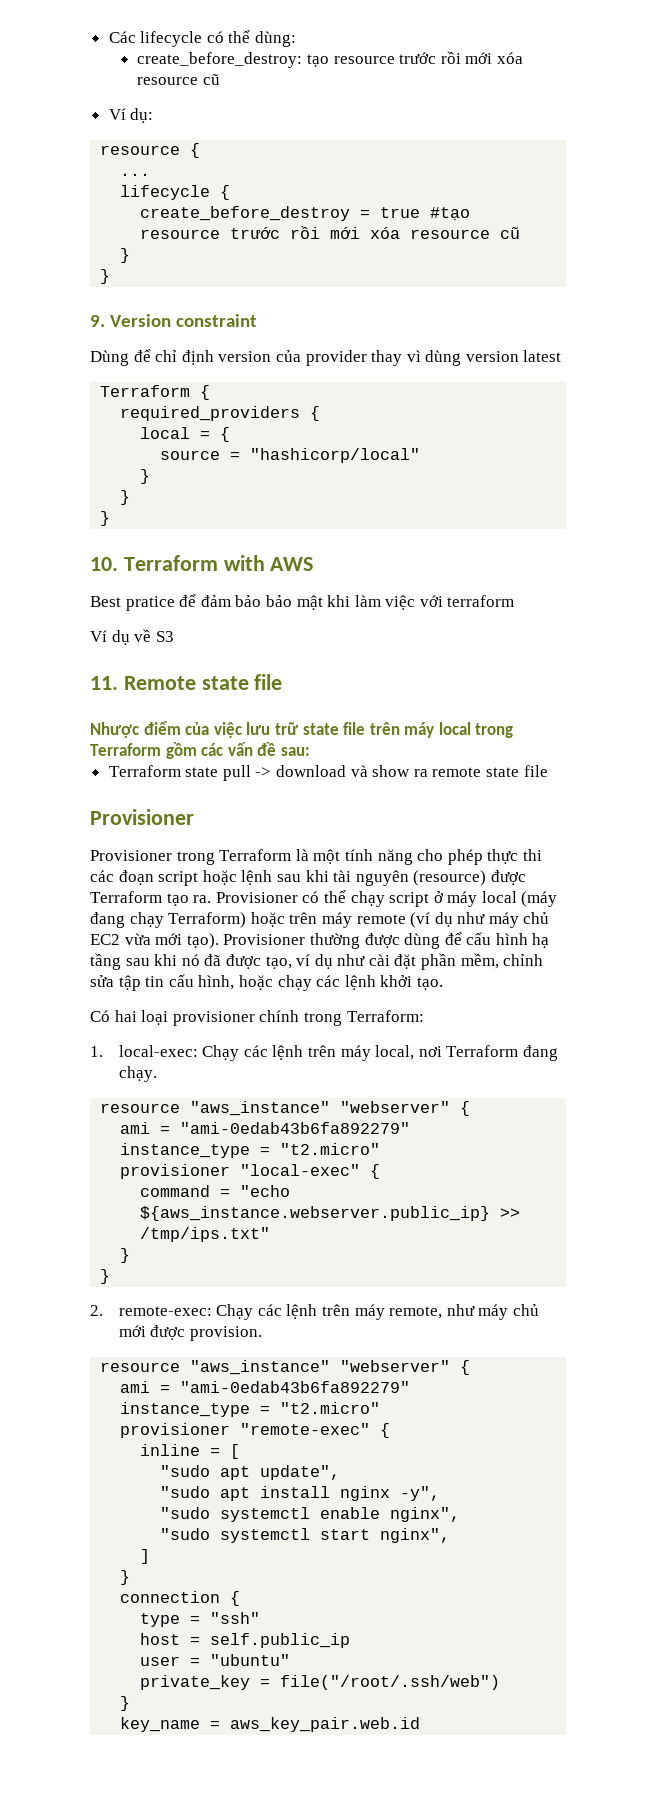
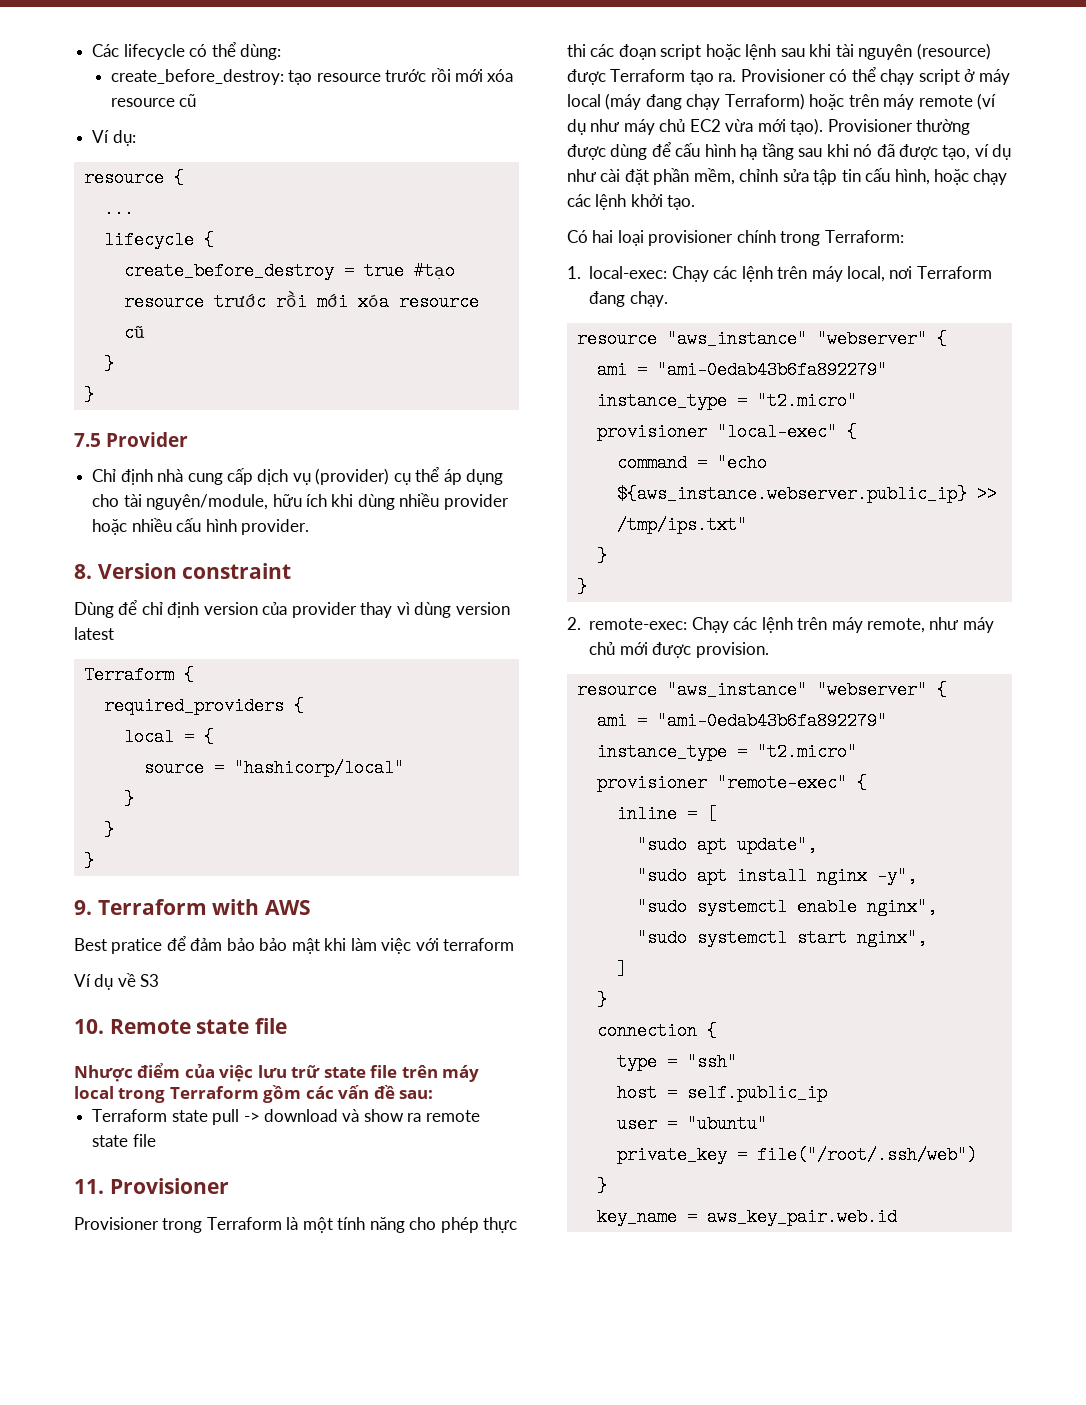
- 9. Version constraint
+ 7.5 Provider
+ Chỉ định nhà cung cấp dịch vụ (provider) cụ thể áp dụng cho tài nguyên/module, hữu ích khi dùng nhiều provider hoặc nhiều cấu hình provider.
+ 8. Version constraint
- 10. Terraform with AWS
+ 9. Terraform with AWS
- 11. Remote state file
+ 10. Remote state file
  Terraform state pull -> download và show ra remote state file
- Provisioner
+ 11. Provisioner

